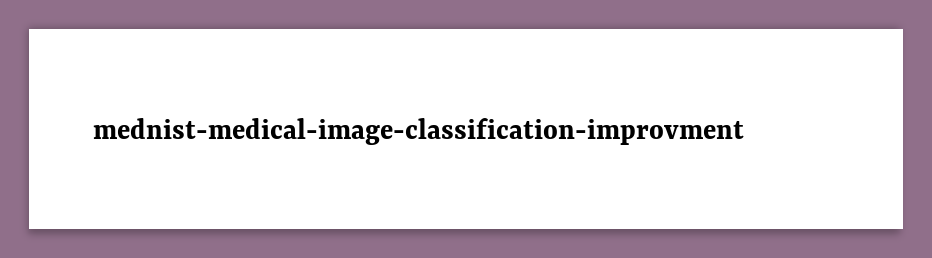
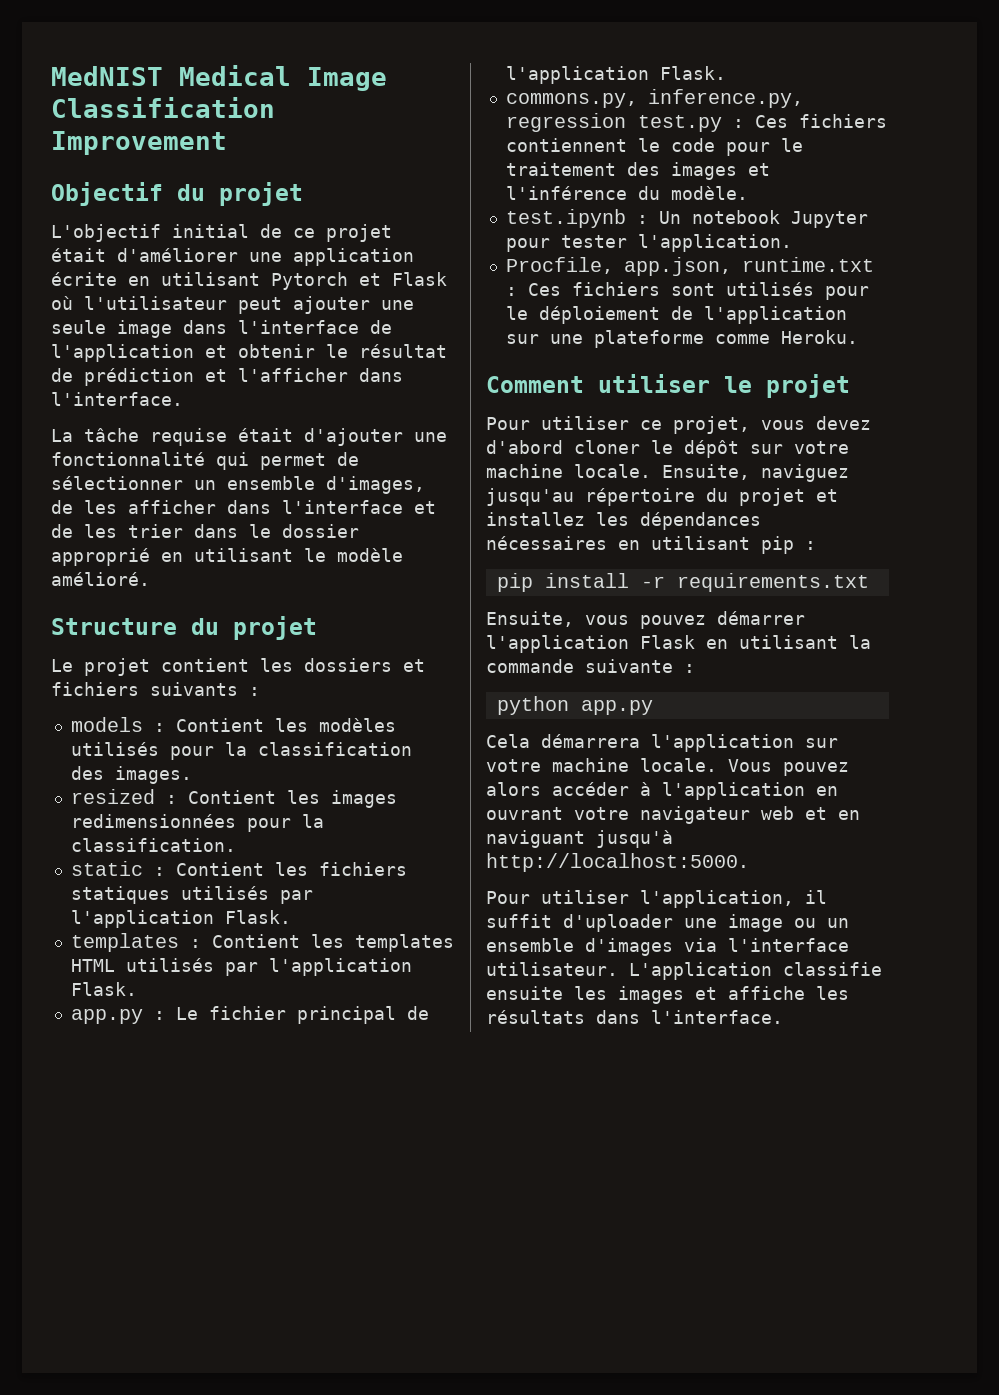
- mednist-medical-image-classification-improvment
+ MedNIST Medical Image Classification Improvement
+ Objectif du projet
+ L'objectif initial de ce projet était d'améliorer une application écrite en utilisant Pytorch et Flask où l'utilisateur peut ajouter une seule image dans l'interface de l'application et obtenir le résultat de prédiction et l'afficher dans l'interface.
+ La tâche requise était d'ajouter une fonctionnalité qui permet de sélectionner un ensemble d'images, de les afficher dans l'interface et de les trier dans le dossier approprié en utilisant le modèle amélioré.
+ Structure du projet
+ Le projet contient les dossiers et fichiers suivants :
+ models : Contient les modèles utilisés pour la classification des images.
+ resized : Contient les images redimensionnées pour la classification.
+ static : Contient les fichiers statiques utilisés par l'application Flask.
+ templates : Contient les templates HTML utilisés par l'application Flask.
+ app.py : Le fichier principal de l'application Flask.
+ commons.py, inference.py, regression test.py : Ces fichiers contiennent le code pour le traitement des images et l'inférence du modèle.
+ test.ipynb : Un notebook Jupyter pour tester l'application.
+ Procfile, app.json, runtime.txt : Ces fichiers sont utilisés pour le déploiement de l'application sur une plateforme comme Heroku.
+ Comment utiliser le projet
+ Pour utiliser ce projet, vous devez d'abord cloner le dépôt sur votre machine locale. Ensuite, naviguez jusqu'au répertoire du projet et installez les dépendances nécessaires en utilisant pip :
+ pip install -r requirements.txt
+ Ensuite, vous pouvez démarrer l'application Flask en utilisant la commande suivante :
+ python app.py
+ Cela démarrera l'application sur votre machine locale. Vous pouvez alors accéder à l'application en ouvrant votre navigateur web et en naviguant jusqu'à http://localhost:5000.
+ Pour utiliser l'application, il suffit d'uploader une image ou un ensemble d'images via l'interface utilisateur. L'application classifie ensuite les images et affiche les résultats dans l'interface.

